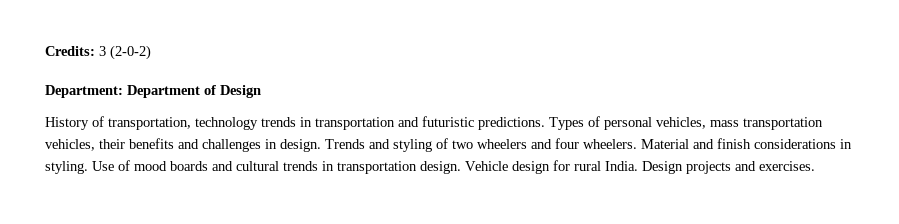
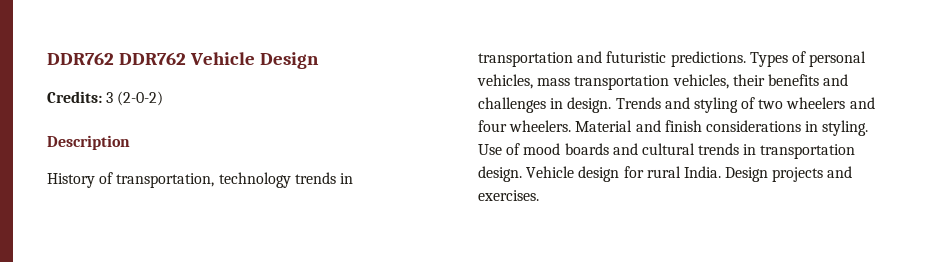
+ DDR762 DDR762 Vehicle Design
- Department: Department of Design
+ Description

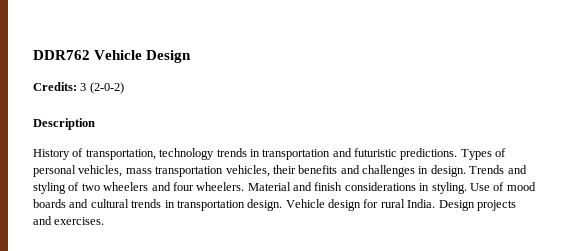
- DDR762 DDR762 Vehicle Design
+ DDR762 Vehicle Design

